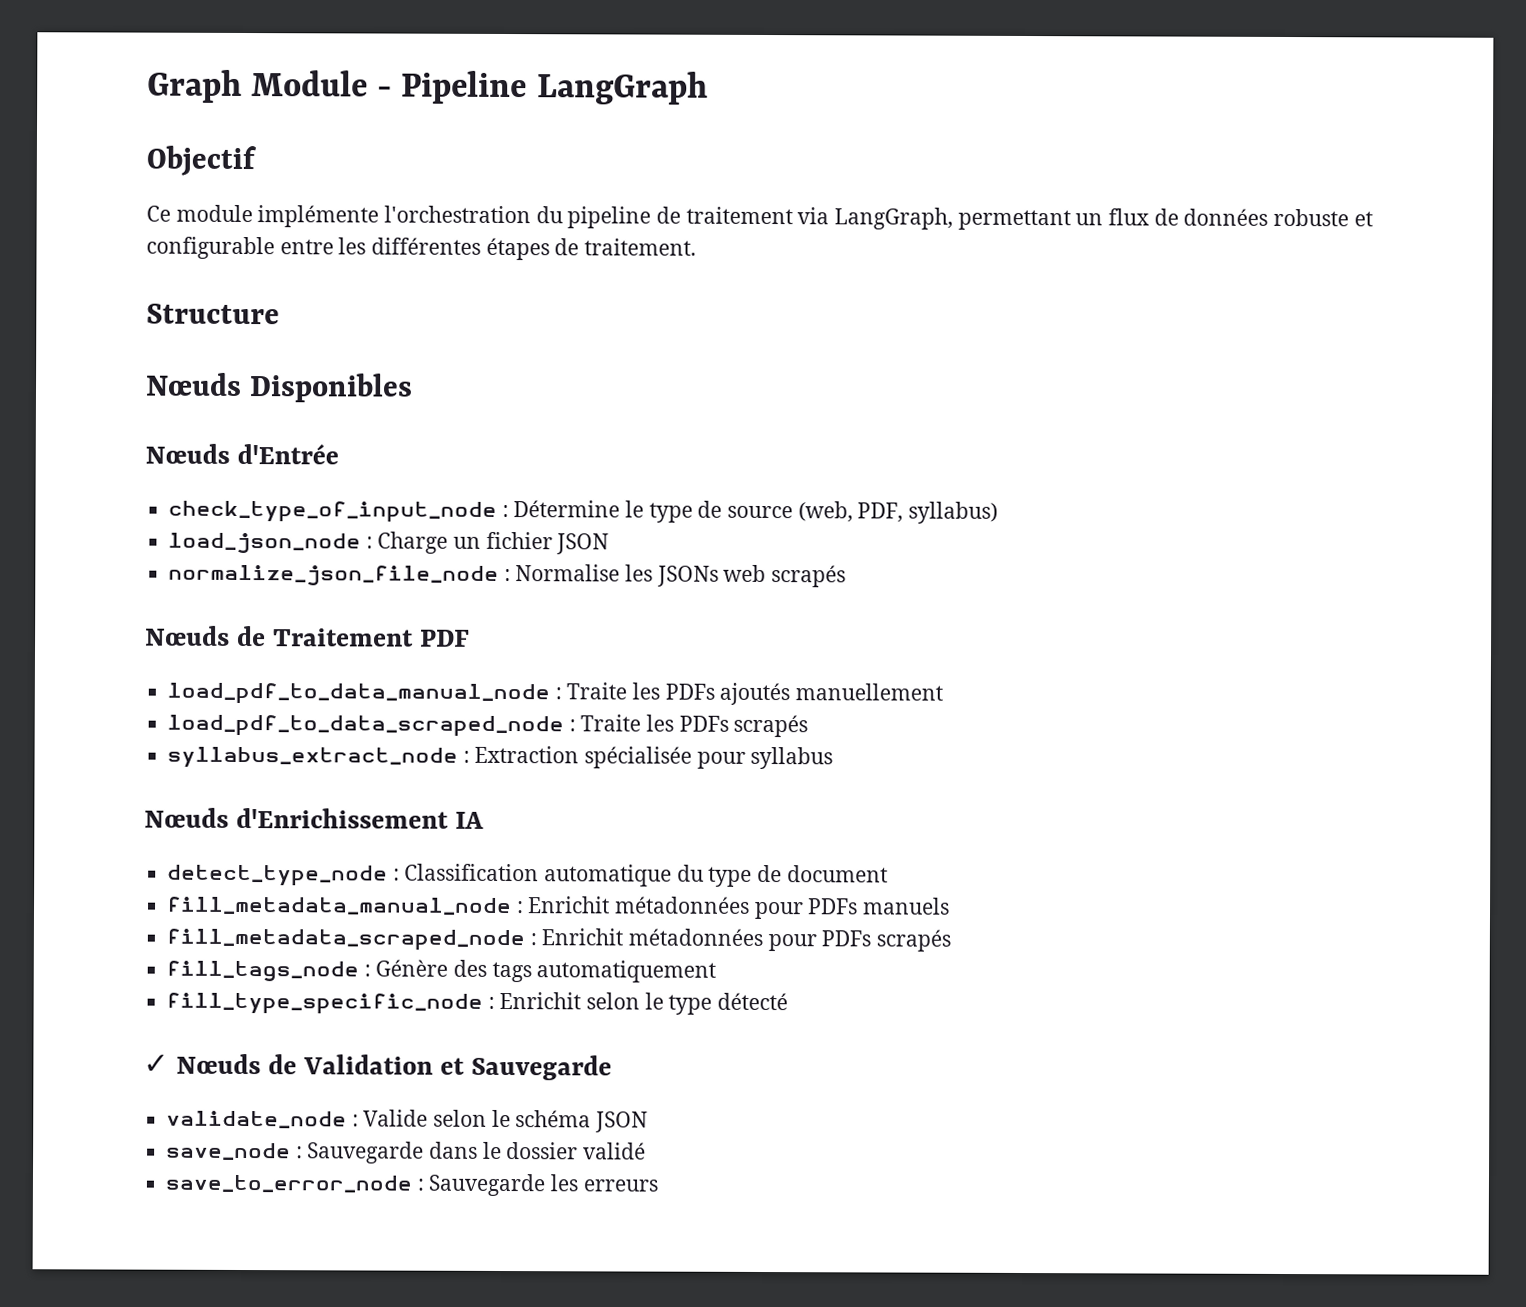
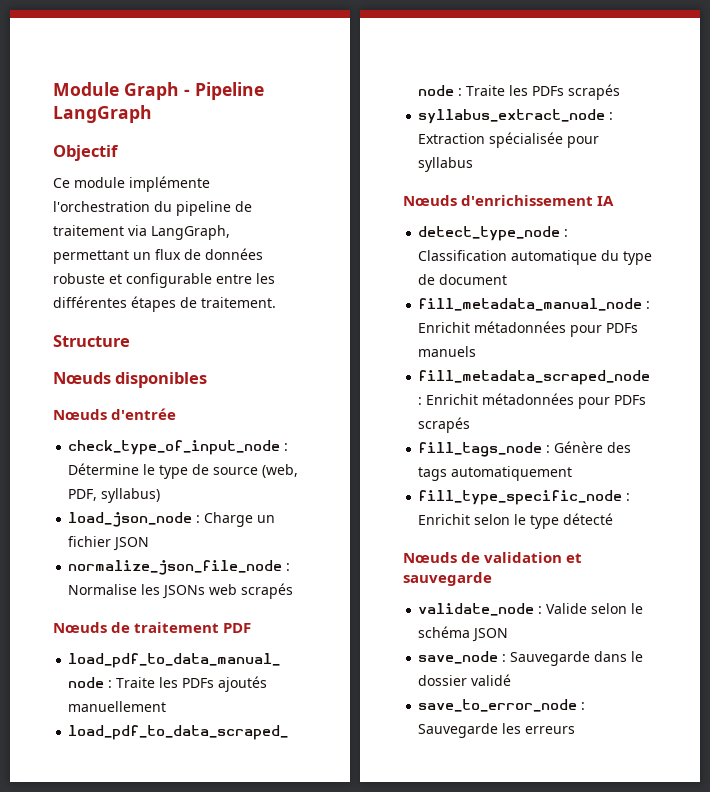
- Graph Module - Pipeline LangGraph
+ Module Graph - Pipeline LangGraph
- Nœuds Disponibles
- Nœuds d'Entrée
+ Nœuds disponibles
+ Nœuds d'entrée
- Nœuds de Traitement PDF
+ Nœuds de traitement PDF
- Nœuds d'Enrichissement IA
+ Nœuds d'enrichissement IA
- ✓ Nœuds de Validation et Sauvegarde
+ Nœuds de validation et sauvegarde

